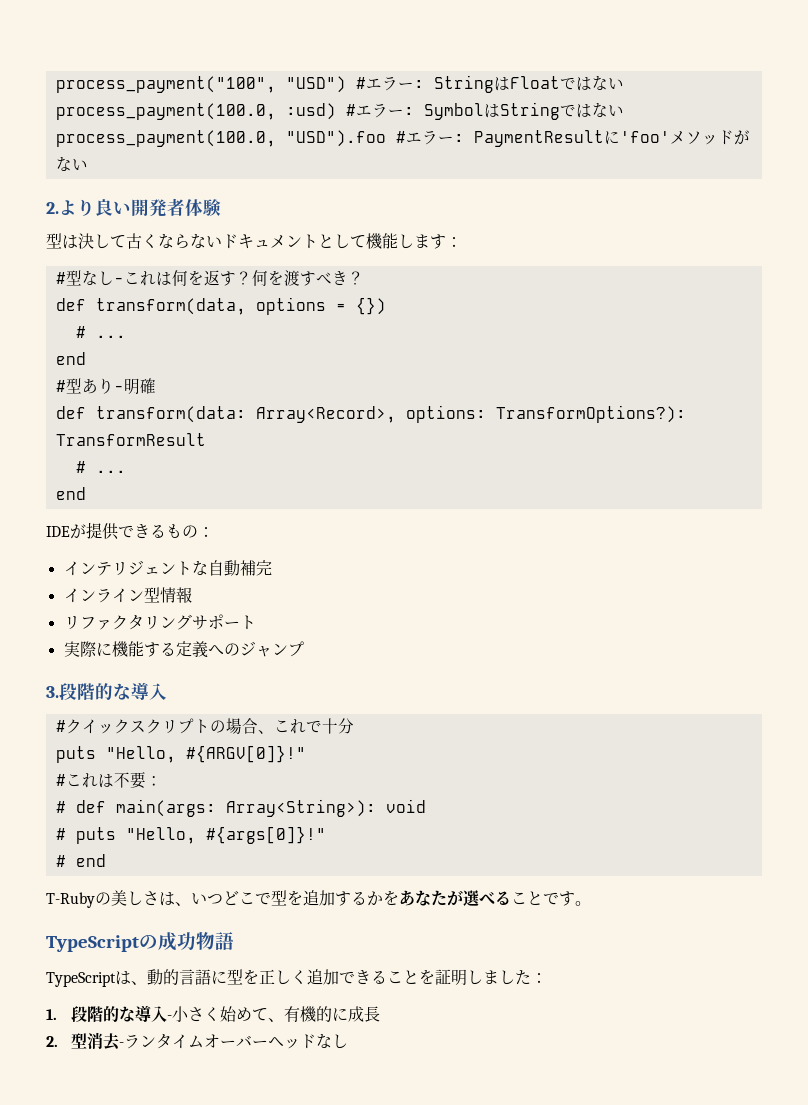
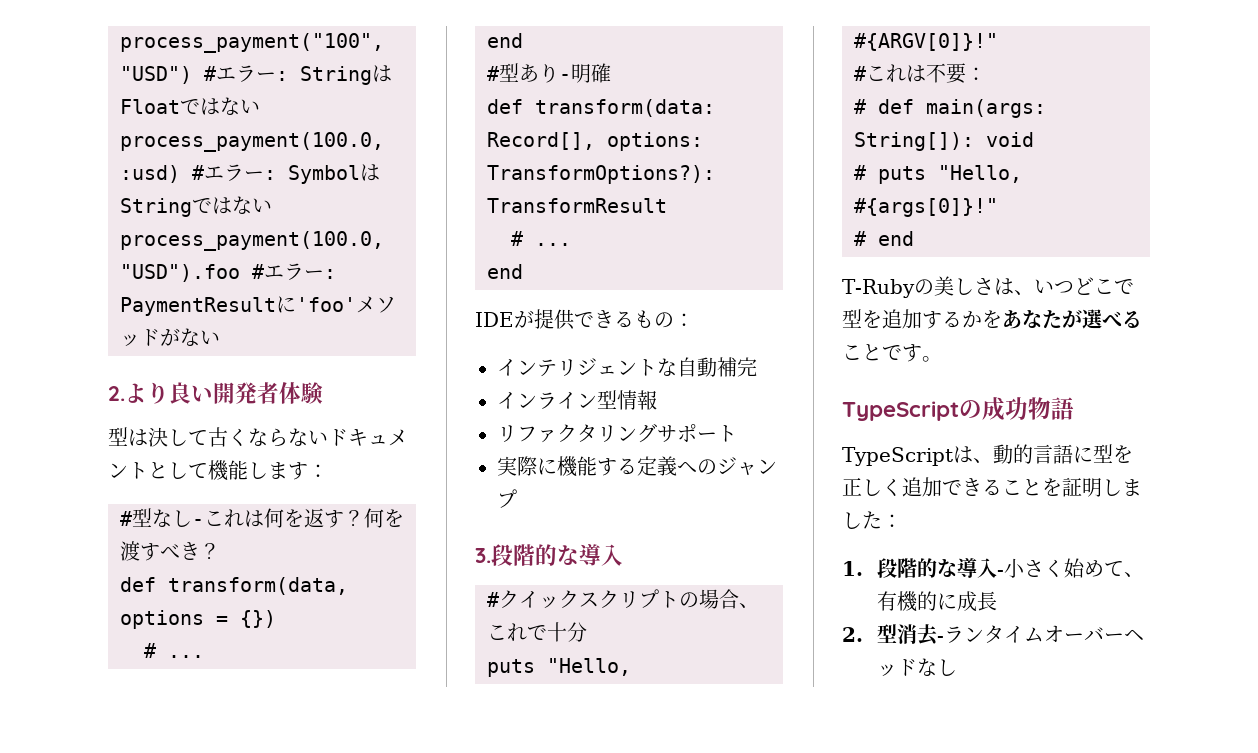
- def transform(data: Array<Record>, options: TransformOptions?): TransformResult
+ def transform(data: Record[], options: TransformOptions?): TransformResult
- # def main(args: Array<String>): void
+ # def main(args: String[]): void

